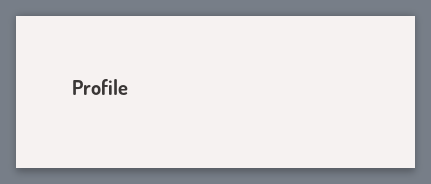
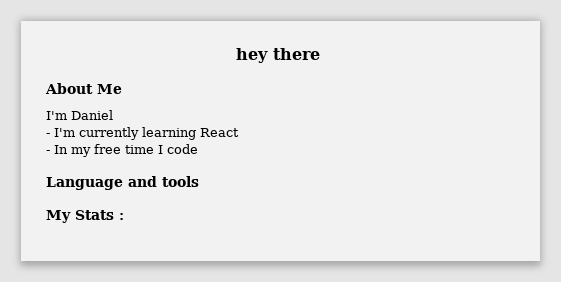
- Profile
+ hey there
+ About Me
+ I'm Daniel
+ - I'm currently learning React
+ - In my free time I code
+ Language and tools
+ My Stats :

